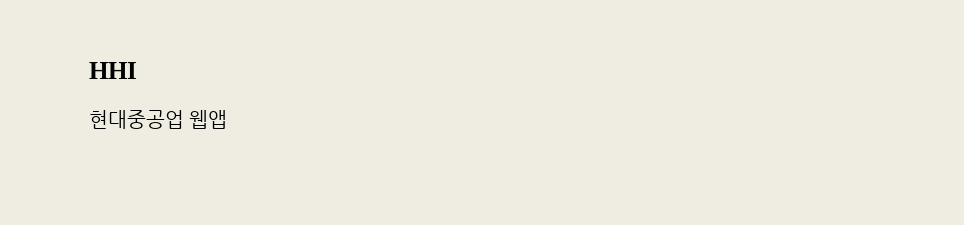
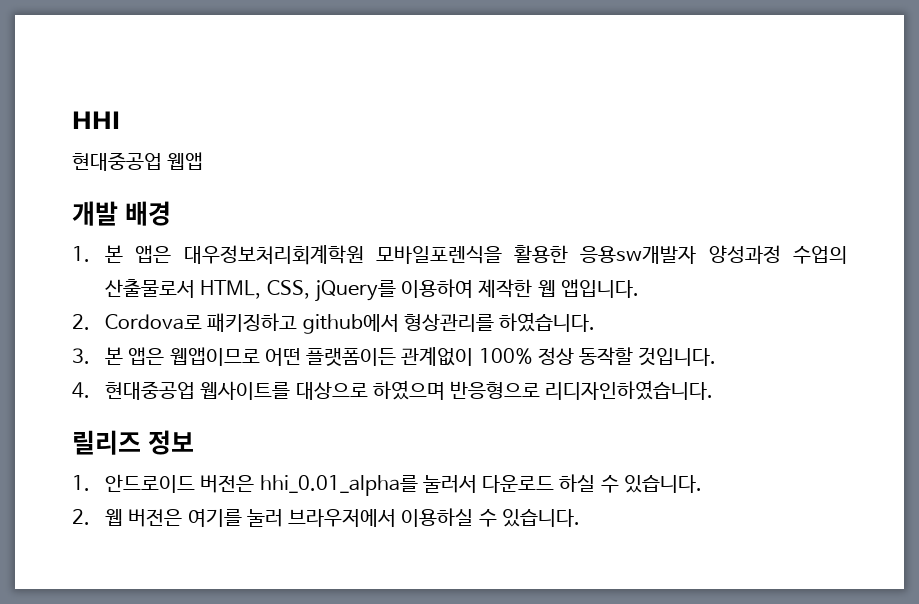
+ 개발 배경
+ 1. 본 앱은 대우정보처리회계학원 모바일포렌식을 활용한 응용sw개발자 양성과정 수업의 산출물로서 HTML, CSS, jQuery를 이용하여 제작한 웹 앱입니다.
+ 2. Cordova로 패키징하고 github에서 형상관리를 하였습니다.
+ 3. 본 앱은 웹앱이므로 어떤 플랫폼이든 관계없이 100% 정상 동작할 것입니다.
+ 4. 현대중공업 웹사이트를 대상으로 하였으며 반응형으로 리디자인하였습니다.
+ 릴리즈 정보
+ 1. 안드로이드 버전은 hhi_0.01_alpha를 눌러서 다운로드 하실 수 있습니다.
+ 2. 웹 버전은 여기를 눌러 브라우저에서 이용하실 수 있습니다.

